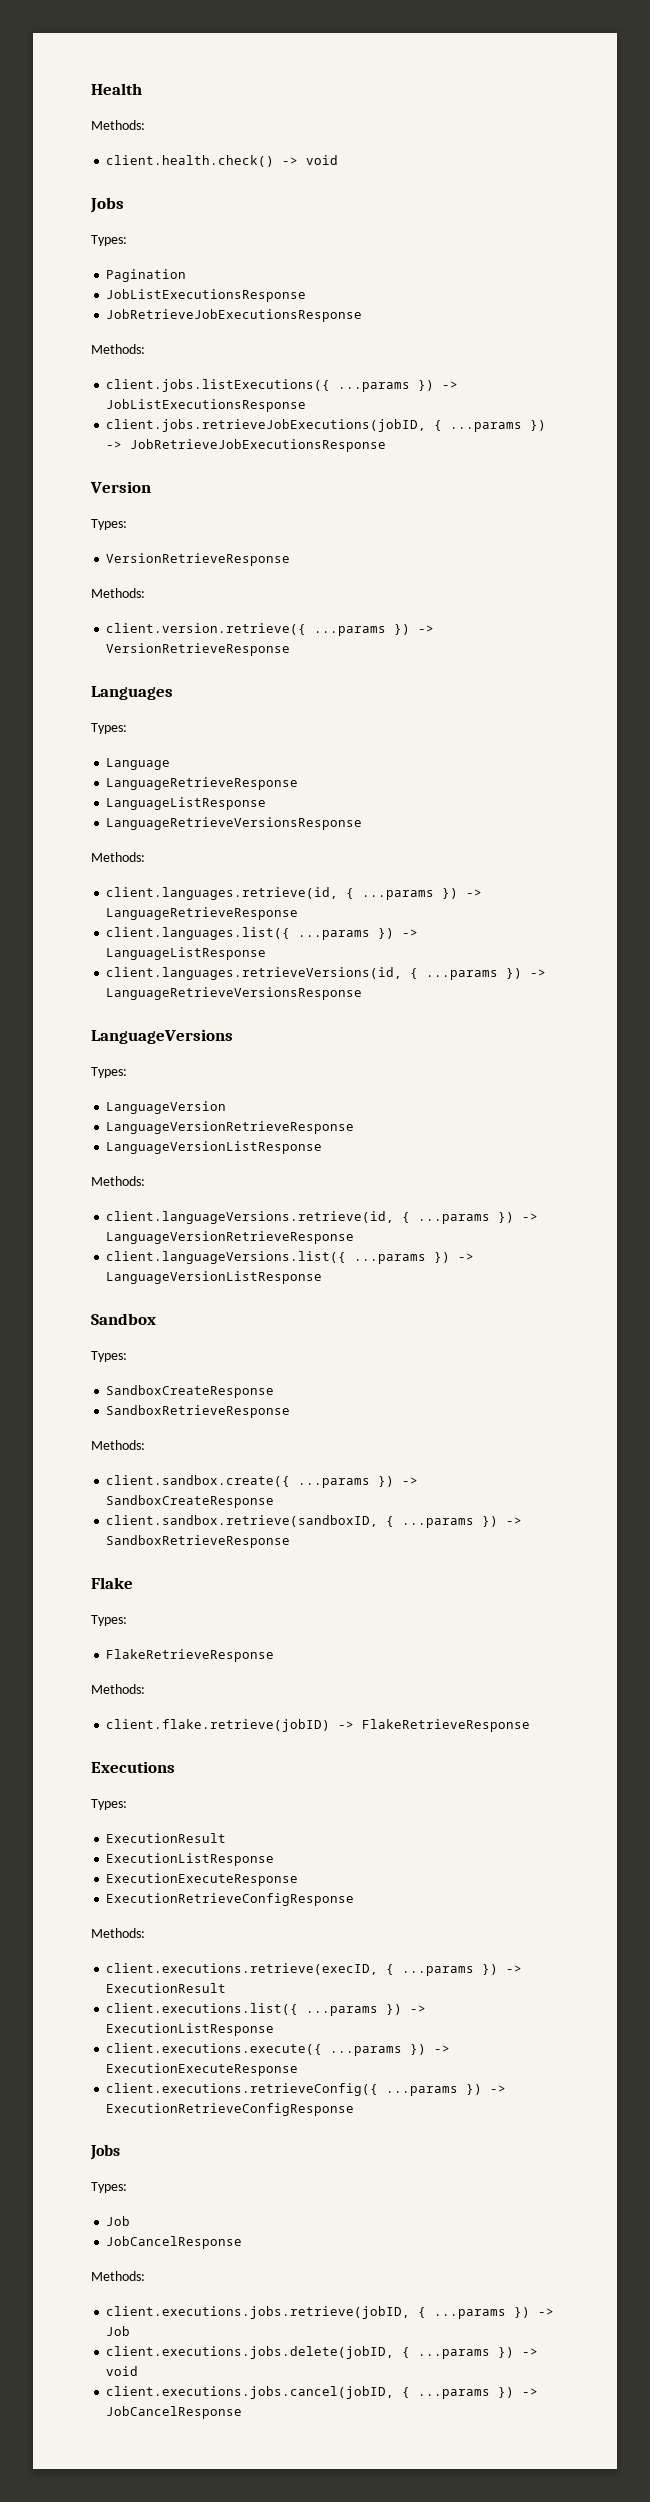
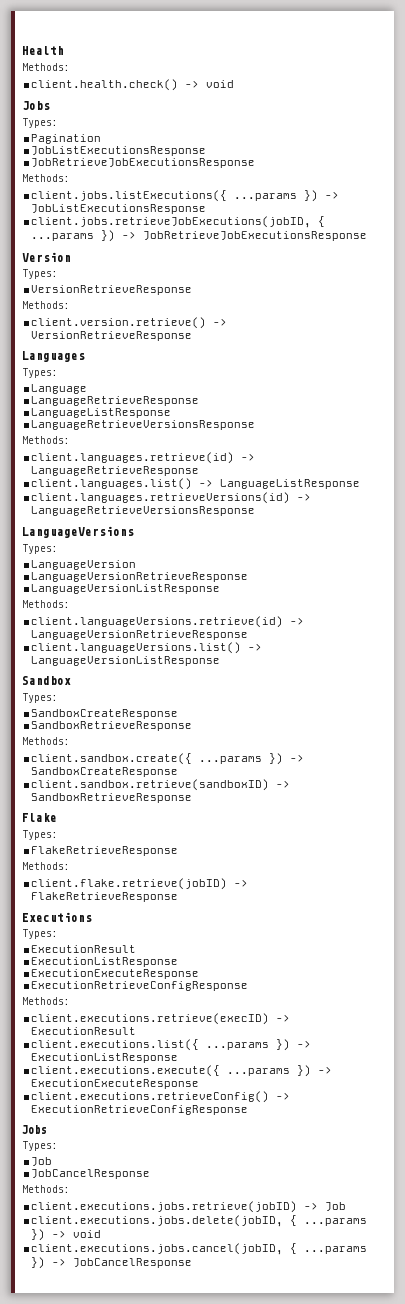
- client.version.retrieve({ ...params }) -> VersionRetrieveResponse
+ client.version.retrieve() -> VersionRetrieveResponse
- client.languages.retrieve(id, { ...params }) -> LanguageRetrieveResponse
+ client.languages.retrieve(id) -> LanguageRetrieveResponse
- client.languages.list({ ...params }) -> LanguageListResponse
+ client.languages.list() -> LanguageListResponse
- client.languages.retrieveVersions(id, { ...params }) -> LanguageRetrieveVersionsResponse
+ client.languages.retrieveVersions(id) -> LanguageRetrieveVersionsResponse
- client.languageVersions.retrieve(id, { ...params }) -> LanguageVersionRetrieveResponse
+ client.languageVersions.retrieve(id) -> LanguageVersionRetrieveResponse
- client.languageVersions.list({ ...params }) -> LanguageVersionListResponse
+ client.languageVersions.list() -> LanguageVersionListResponse
- client.sandbox.retrieve(sandboxID, { ...params }) -> SandboxRetrieveResponse
+ client.sandbox.retrieve(sandboxID) -> SandboxRetrieveResponse
- client.executions.retrieve(execID, { ...params }) -> ExecutionResult
+ client.executions.retrieve(execID) -> ExecutionResult
- client.executions.retrieveConfig({ ...params }) -> ExecutionRetrieveConfigResponse
+ client.executions.retrieveConfig() -> ExecutionRetrieveConfigResponse
- client.executions.jobs.retrieve(jobID, { ...params }) -> Job
+ client.executions.jobs.retrieve(jobID) -> Job

